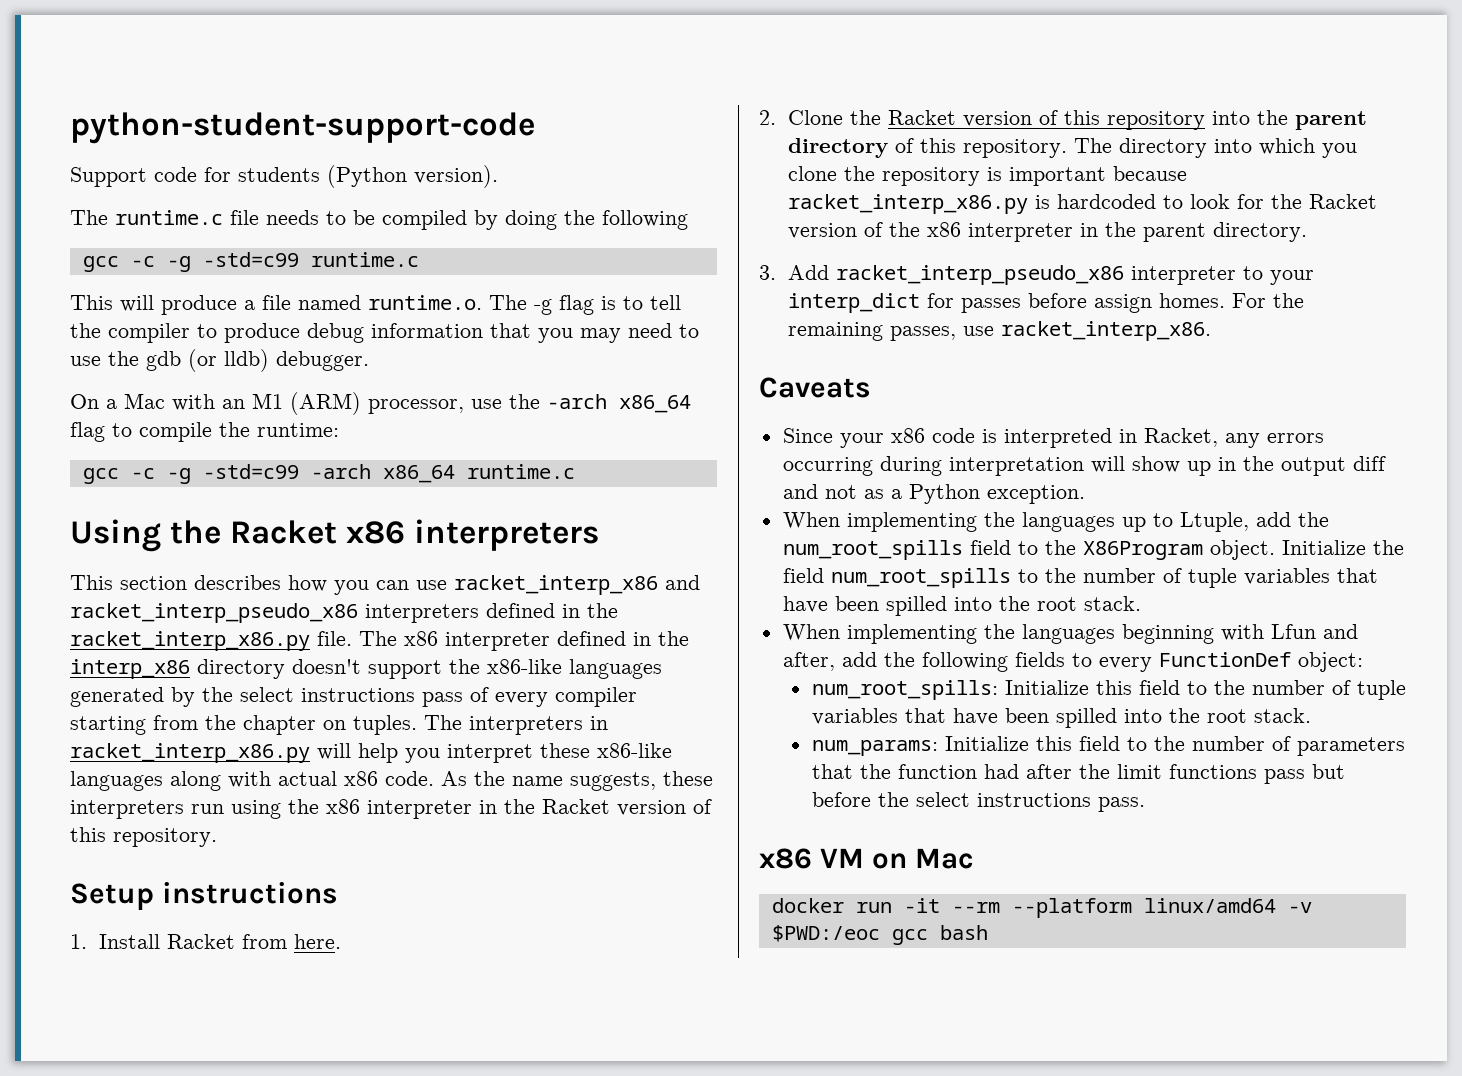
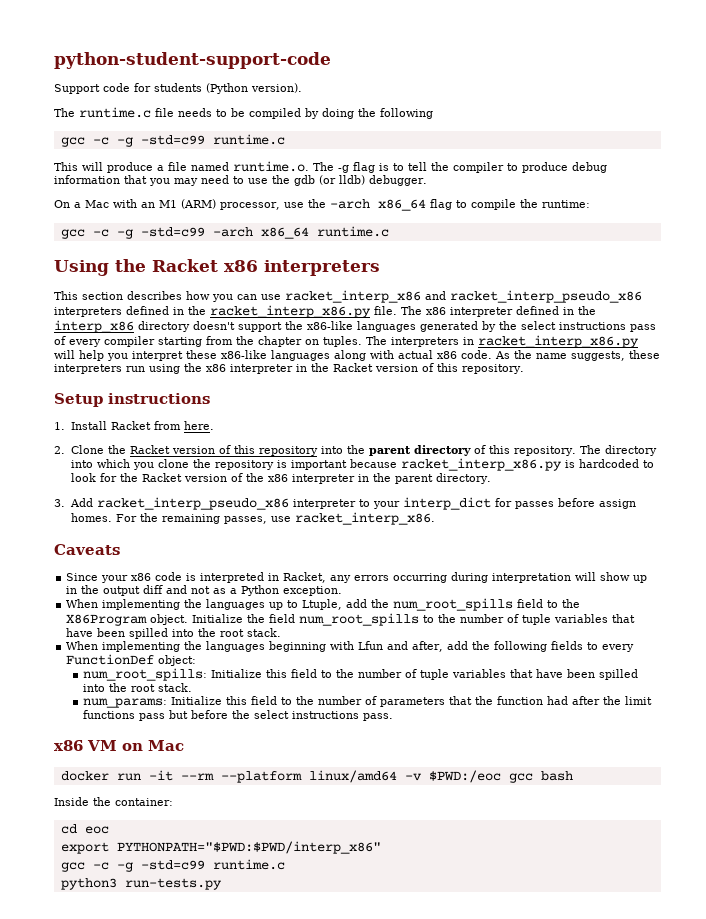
+ Inside the container:
+ cd eoc
+ export PYTHONPATH="$PWD:$PWD/interp_x86"
+ gcc -c -g -std=c99 runtime.c
+ python3 run-tests.py

